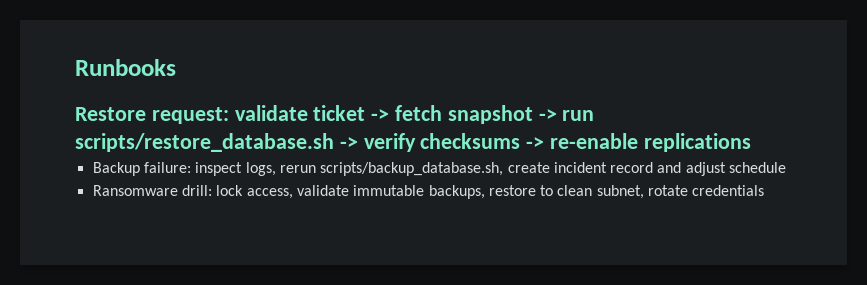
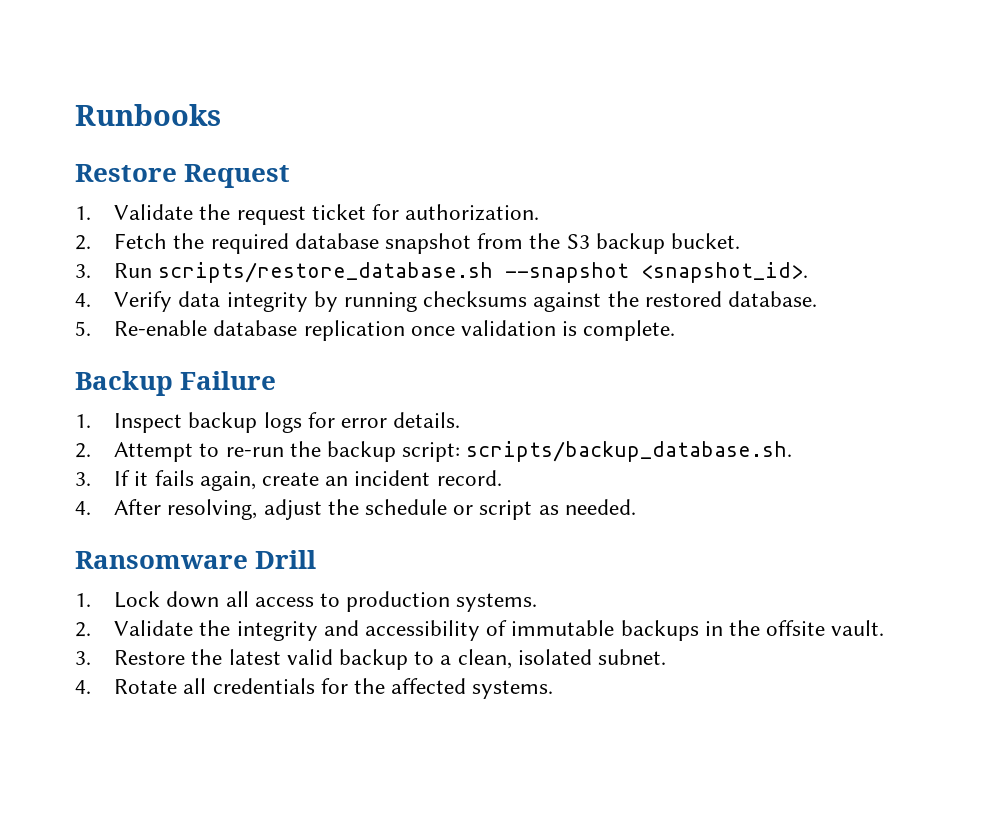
- Restore request: validate ticket -> fetch snapshot -> run scripts/restore_database.sh -> verify checksums -> re-enable replications
- Backup failure: inspect logs, rerun scripts/backup_database.sh, create incident record and adjust schedule
- Ransomware drill: lock access, validate immutable backups, restore to clean subnet, rotate credentials
+ Restore Request
+ 1. Validate the request ticket for authorization.
+ 2. Fetch the required database snapshot from the S3 backup bucket.
+ 3. Run scripts/restore_database.sh --snapshot <snapshot_id>.
+ 4. Verify data integrity by running checksums against the restored database.
+ 5. Re-enable database replication once validation is complete.
+ Backup Failure
+ 1. Inspect backup logs for error details.
+ 2. Attempt to re-run the backup script: scripts/backup_database.sh.
+ 3. If it fails again, create an incident record.
+ 4. After resolving, adjust the schedule or script as needed.
+ Ransomware Drill
+ 1. Lock down all access to production systems.
+ 2. Validate the integrity and accessibility of immutable backups in the offsite vault.
+ 3. Restore the latest valid backup to a clean, isolated subnet.
+ 4. Rotate all credentials for the affected systems.

